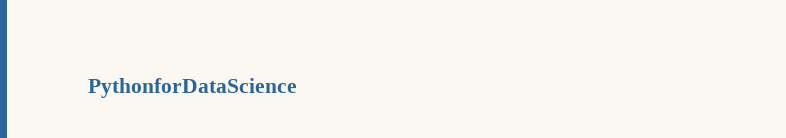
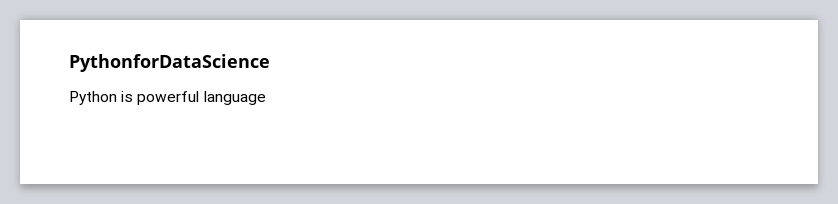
+ Python is powerful language

